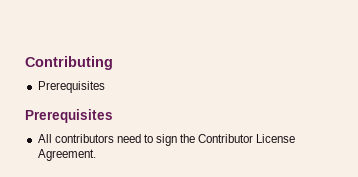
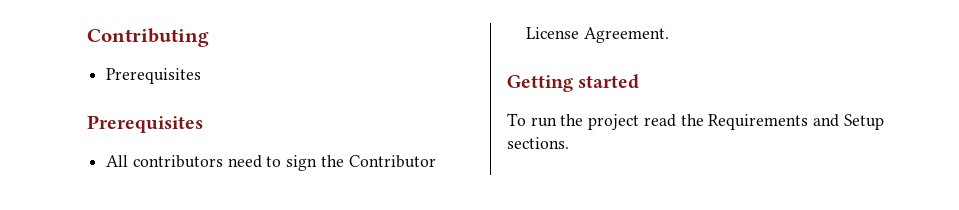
+ Getting started
+ To run the project read the Requirements and Setup sections.

